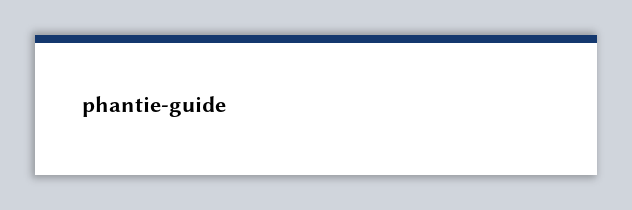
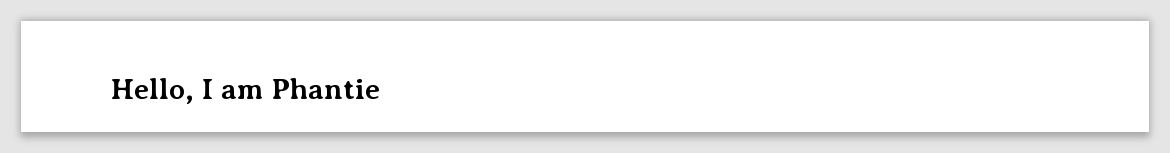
- phantie-guide
+ Hello, I am Phantie

